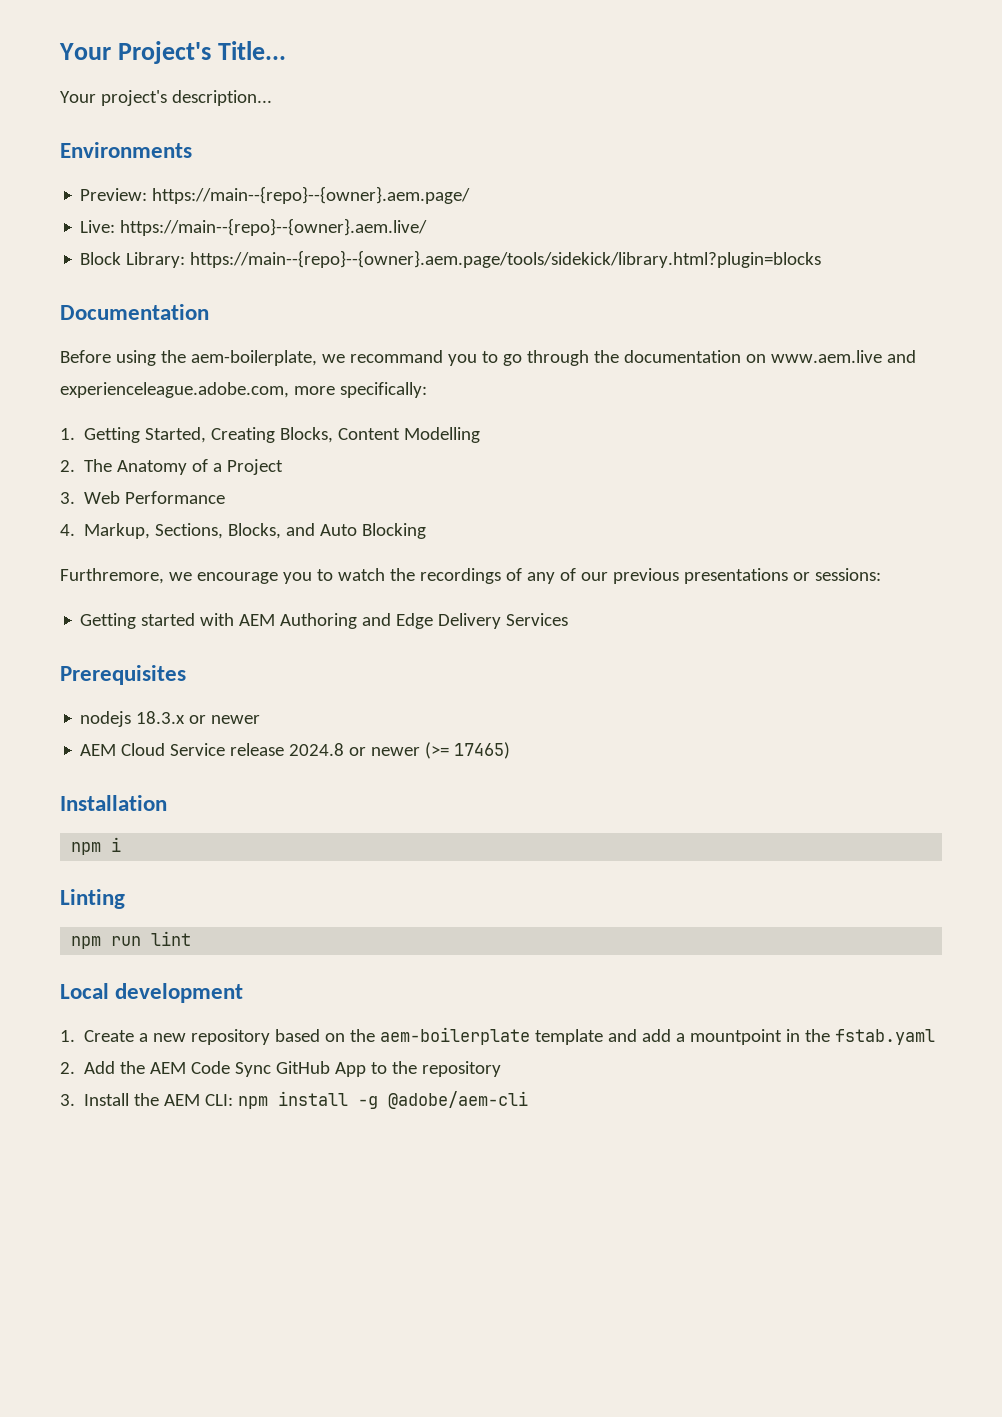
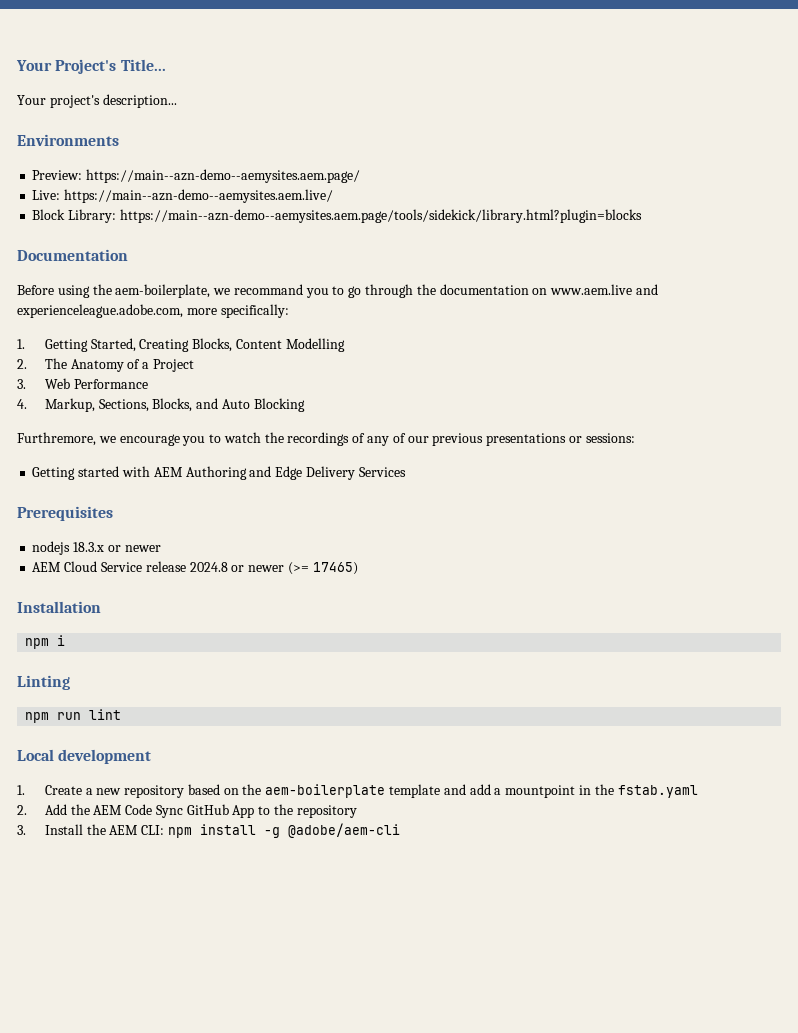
- Preview: https://main--{repo}--{owner}.aem.page/
+ Preview: https://main--azn-demo--aemysites.aem.page/
- Live: https://main--{repo}--{owner}.aem.live/
+ Live: https://main--azn-demo--aemysites.aem.live/
- Block Library: https://main--{repo}--{owner}.aem.page/tools/sidekick/library.html?plugin=blocks
+ Block Library: https://main--azn-demo--aemysites.aem.page/tools/sidekick/library.html?plugin=blocks

